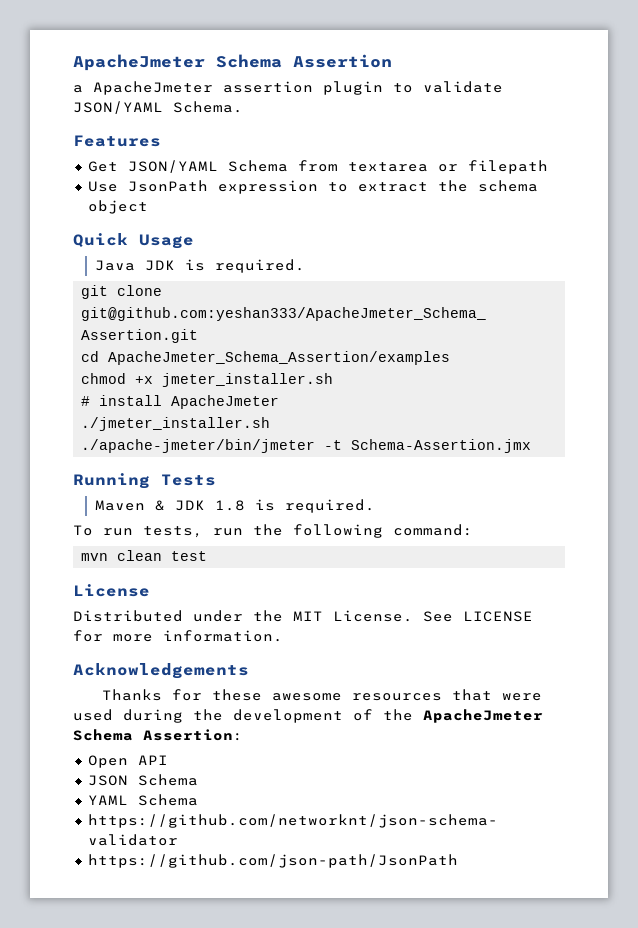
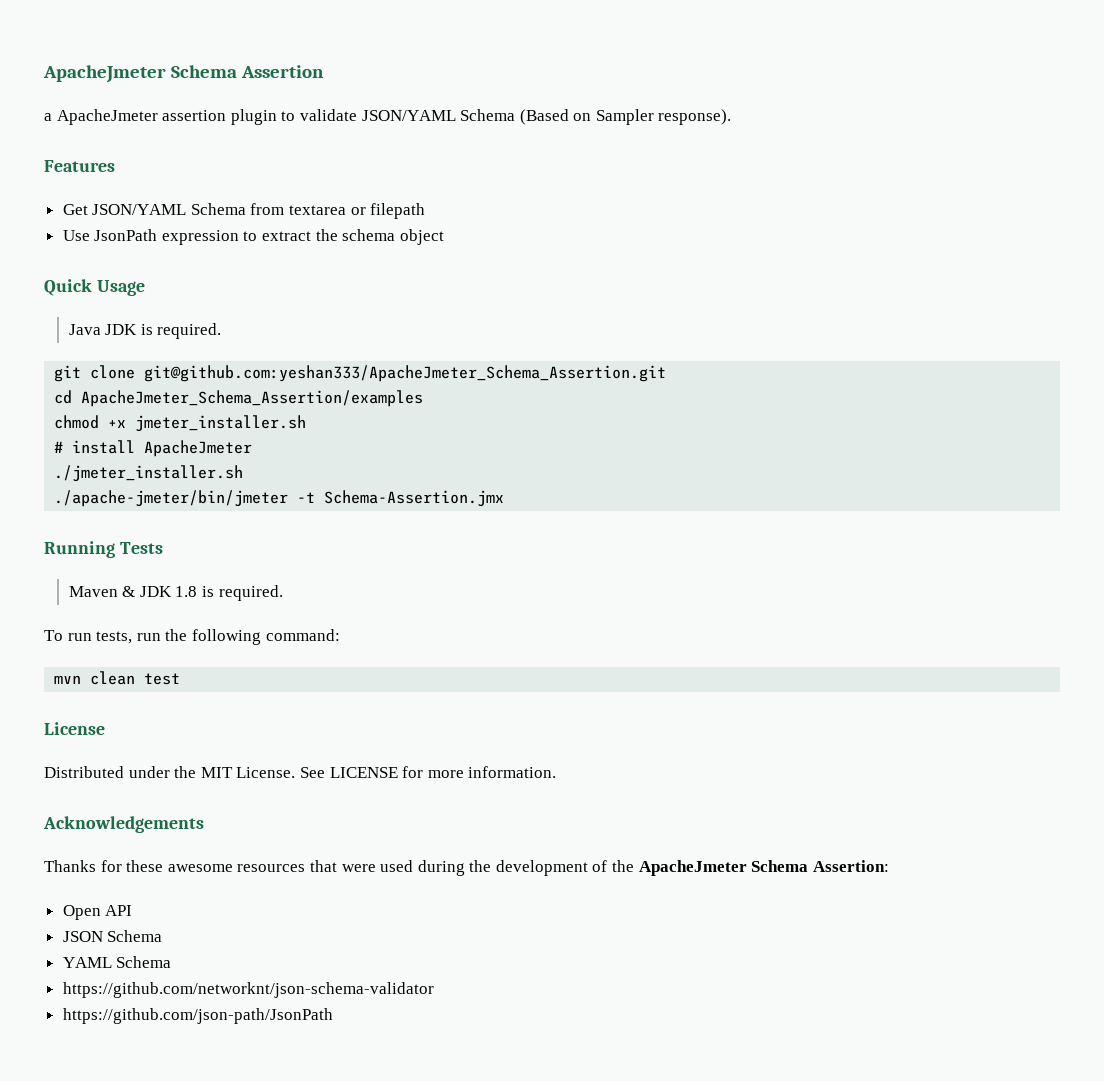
- a ApacheJmeter assertion plugin to validate JSON/YAML Schema.
+ a ApacheJmeter assertion plugin to validate JSON/YAML Schema (Based on Sampler response).

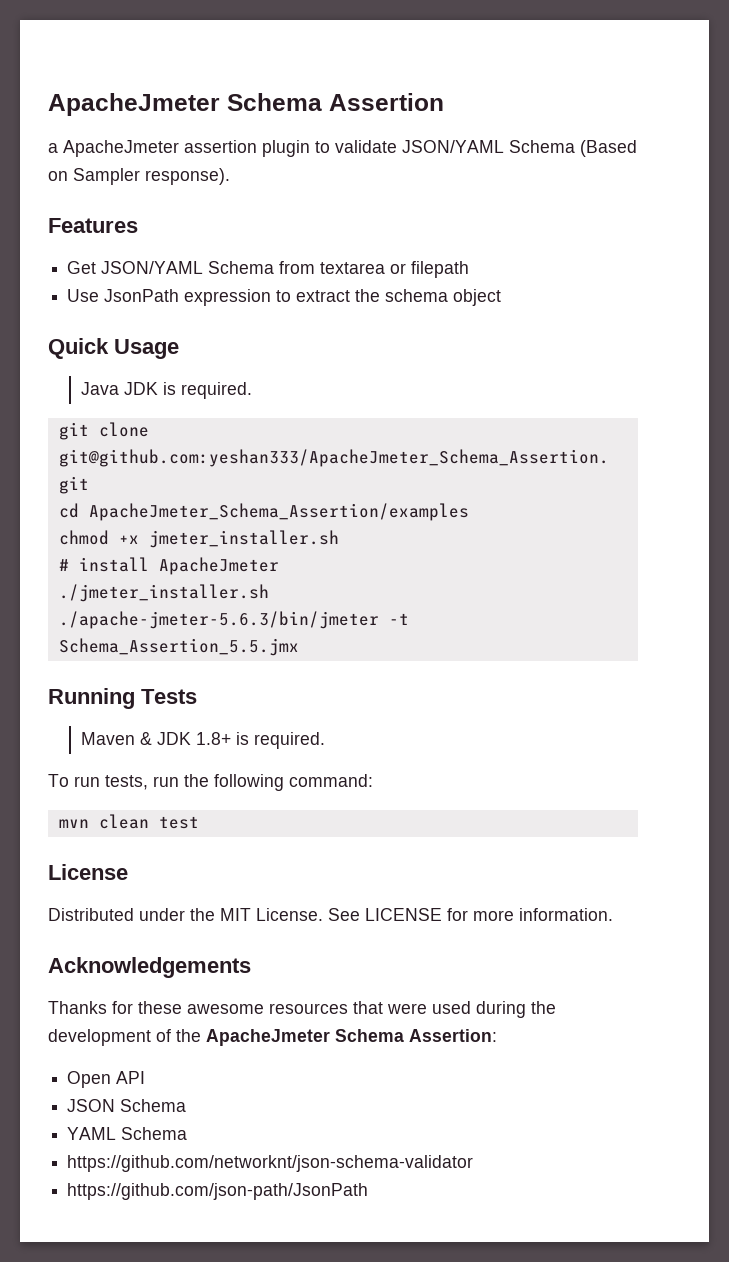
- ./apache-jmeter/bin/jmeter -t Schema-Assertion.jmx
+ ./apache-jmeter-5.6.3/bin/jmeter -t Schema_Assertion_5.5.jmx
- Maven & JDK 1.8 is required.
+ Maven & JDK 1.8+ is required.

